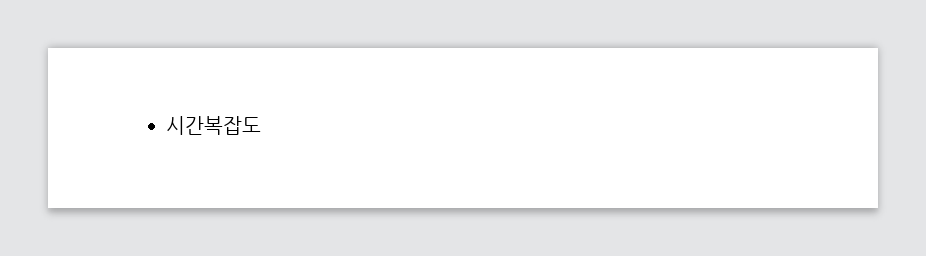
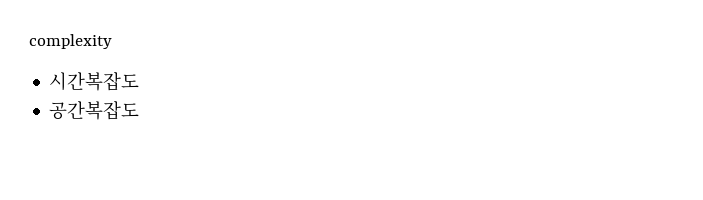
+ complexity
+ 공간복잡도

